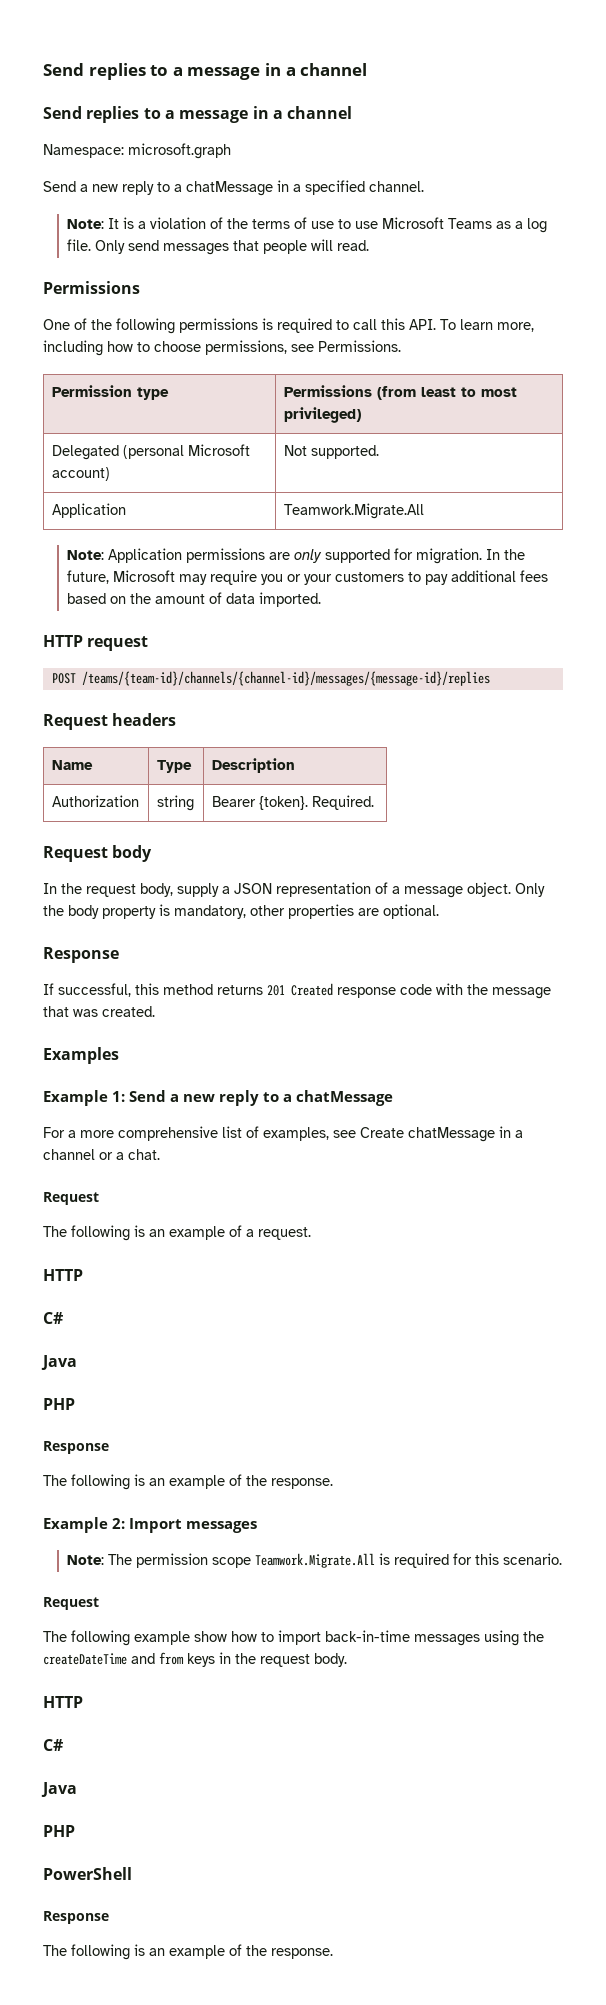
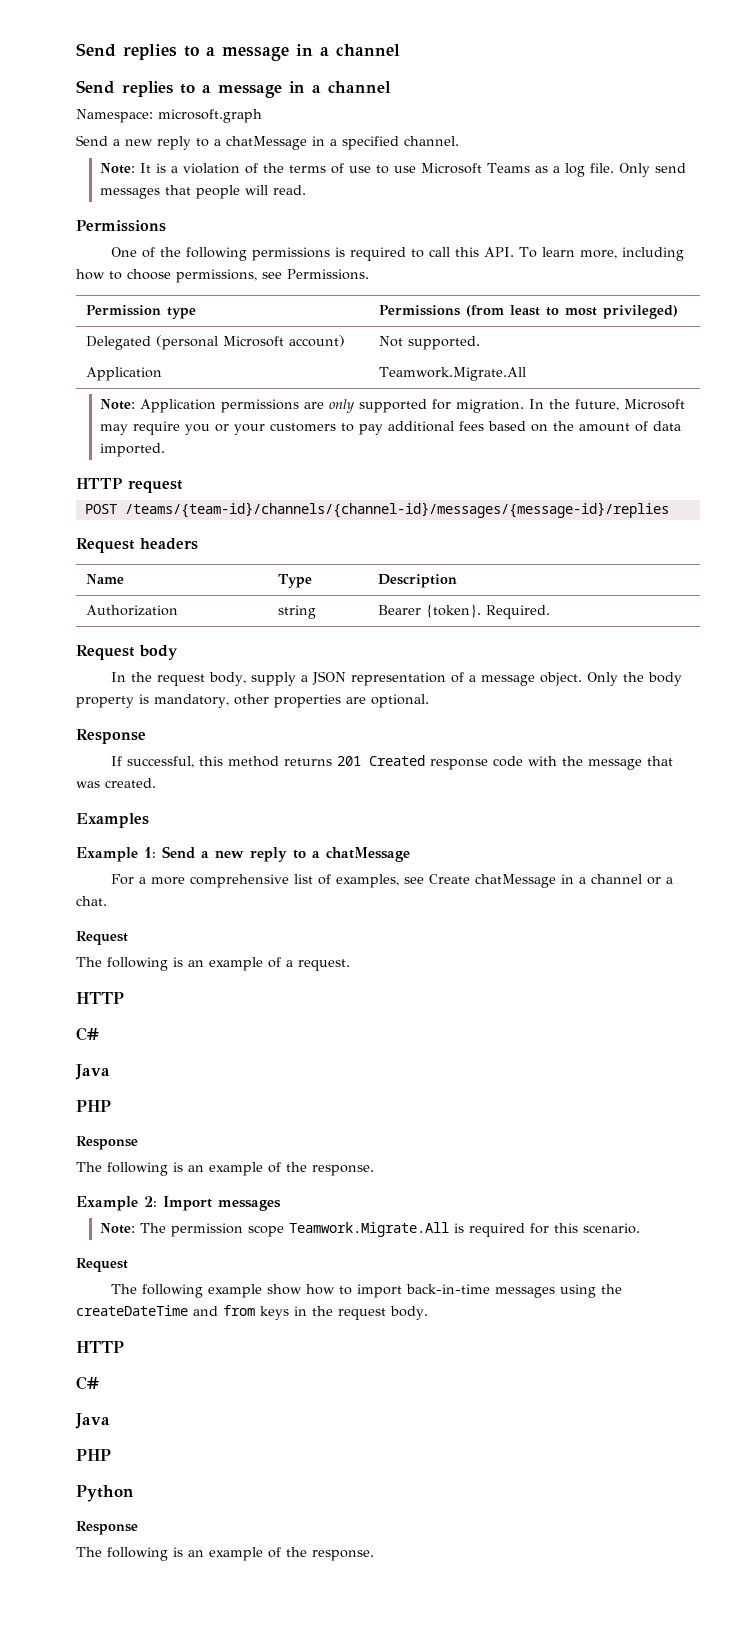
- PowerShell
+ Python

